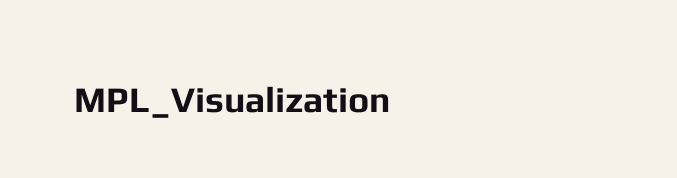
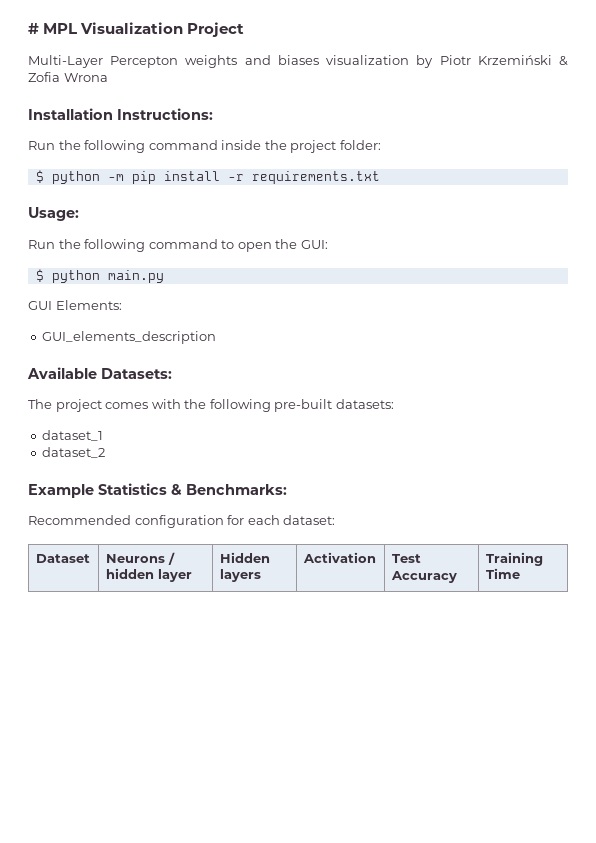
- MPL_Visualization
+ # MPL Visualization Project
+ Multi-Layer Percepton weights and biases visualization by Piotr Krzemiński & Zofia Wrona
+ Installation Instructions:
+ Run the following command inside the project folder:
+ $ python -m pip install -r requirements.txt
+ Usage:
+ Run the following command to open the GUI:
+ $ python main.py
+ GUI Elements:
+ GUI_elements_description
+ Available Datasets:
+ The project comes with the following pre-built datasets:
+ dataset_1
+ dataset_2
+ Example Statistics & Benchmarks:
+ Recommended configuration for each dataset:
+ Dataset | Neurons / hidden layer | Hidden layers | Activation | Test Accuracy | Training Time

